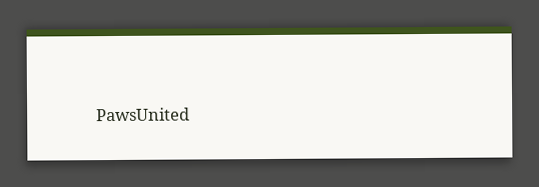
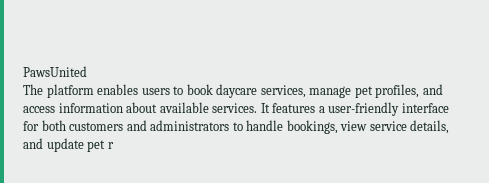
+ The platform enables users to book daycare services, manage pet profiles, and access information about available services. It features a user-friendly interface for both customers and administrators to handle bookings, view service details, and update pet r

